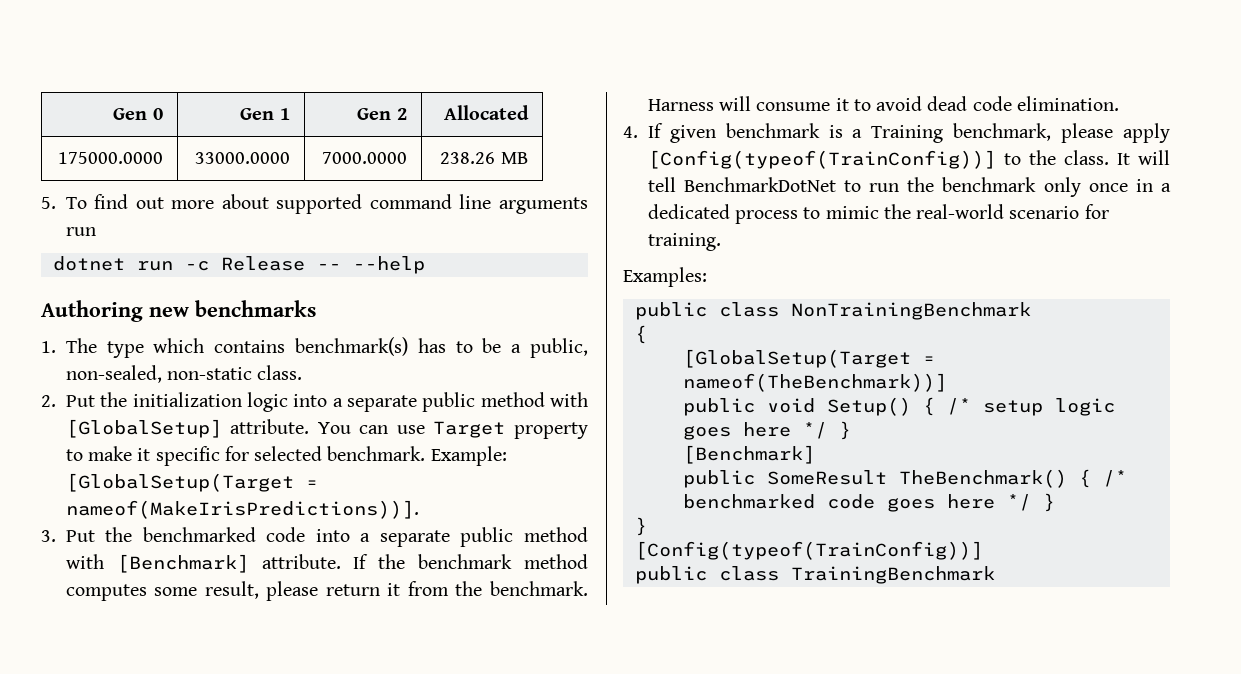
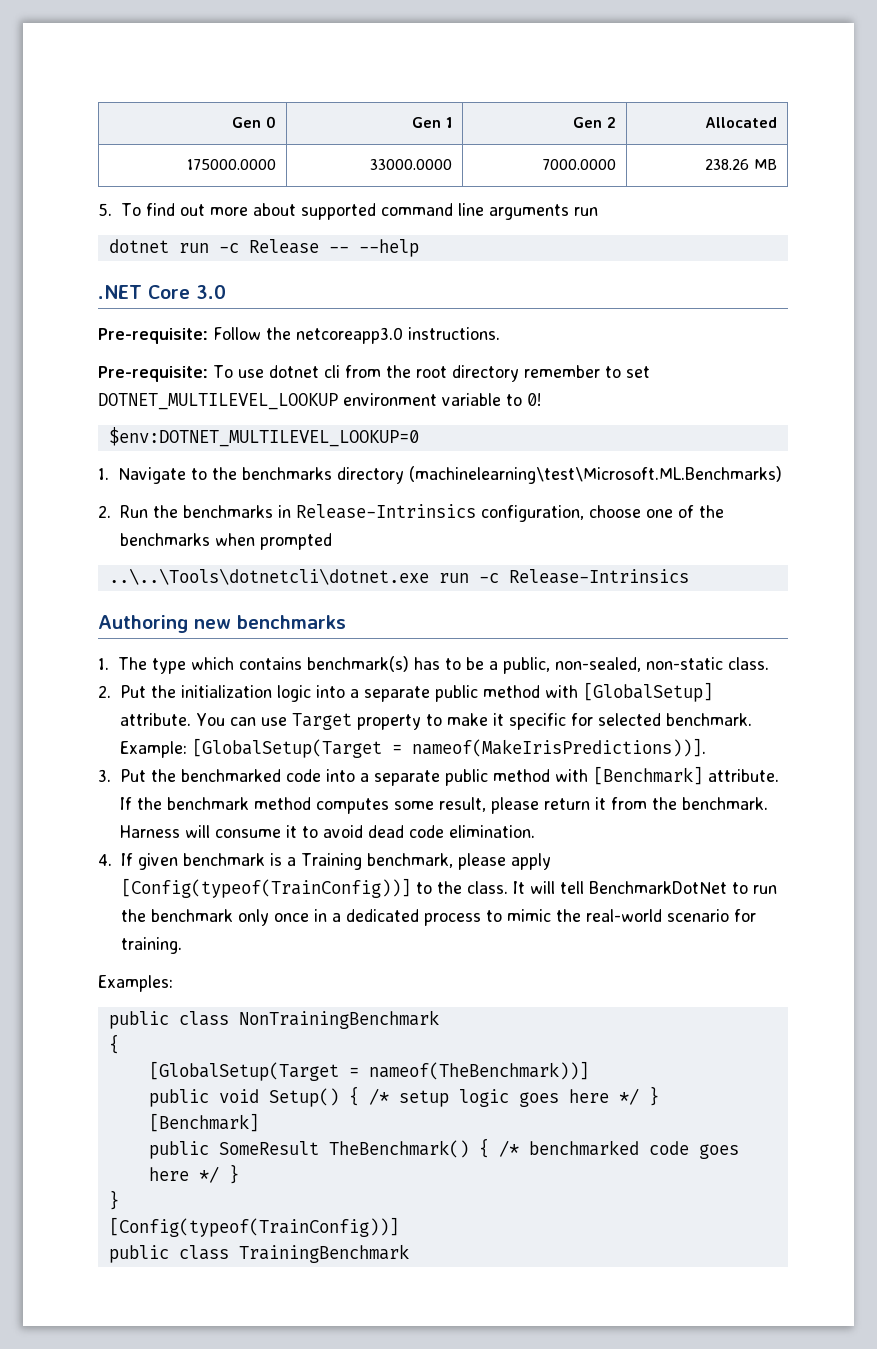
+ .NET Core 3.0
+ Pre-requisite: Follow the netcoreapp3.0 instructions.
+ Pre-requisite: To use dotnet cli from the root directory remember to set DOTNET_MULTILEVEL_LOOKUP environment variable to 0!
+ $env:DOTNET_MULTILEVEL_LOOKUP=0
+ 1. Navigate to the benchmarks directory (machinelearning\test\Microsoft.ML.Benchmarks)
+ 2. Run the benchmarks in Release-Intrinsics configuration, choose one of the benchmarks when prompted
+ ..\..\Tools\dotnetcli\dotnet.exe run -c Release-Intrinsics

